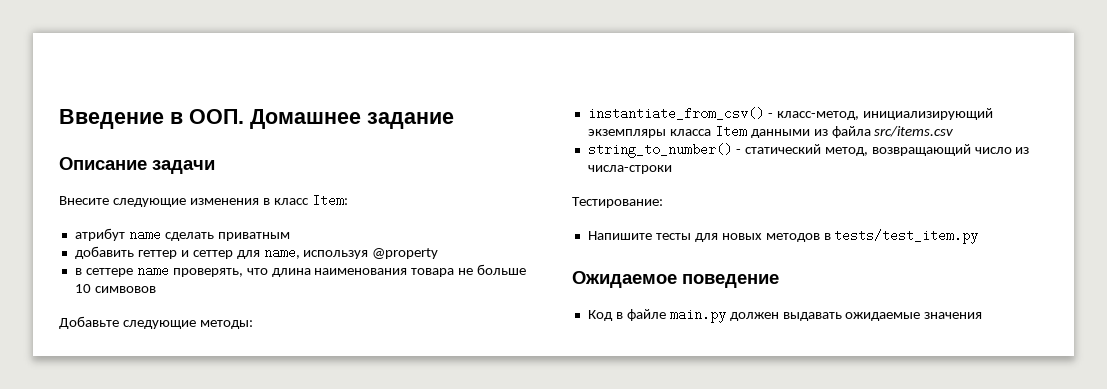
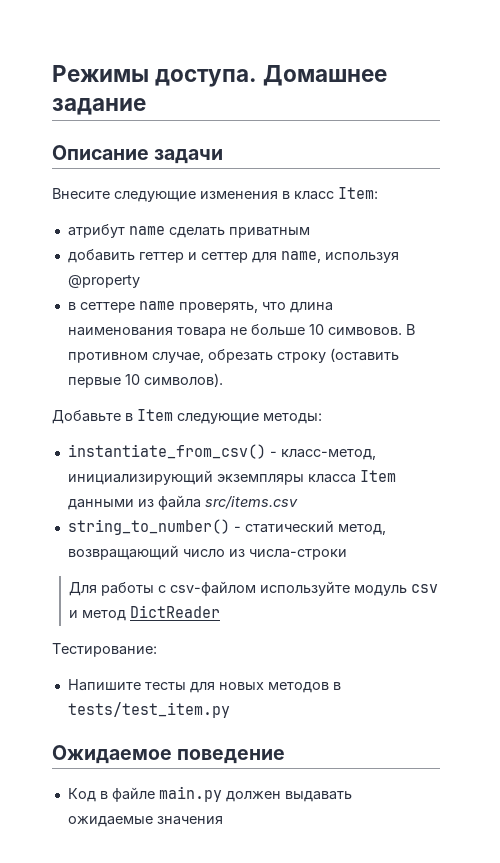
- Введение в ООП. Домашнее задание
+ Режимы доступа. Домашнее задание
- в сеттере name проверять, что длина наименования товара не больше 10 симвовов
+ в сеттере name проверять, что длина наименования товара не больше 10 симвовов. В противном случае, обрезать строку (оставить первые 10 символов).
- Добавьте следующие методы:
+ Добавьте в Item следующие методы:
+ Для работы с csv-файлом используйте модуль csv и метод DictReader

